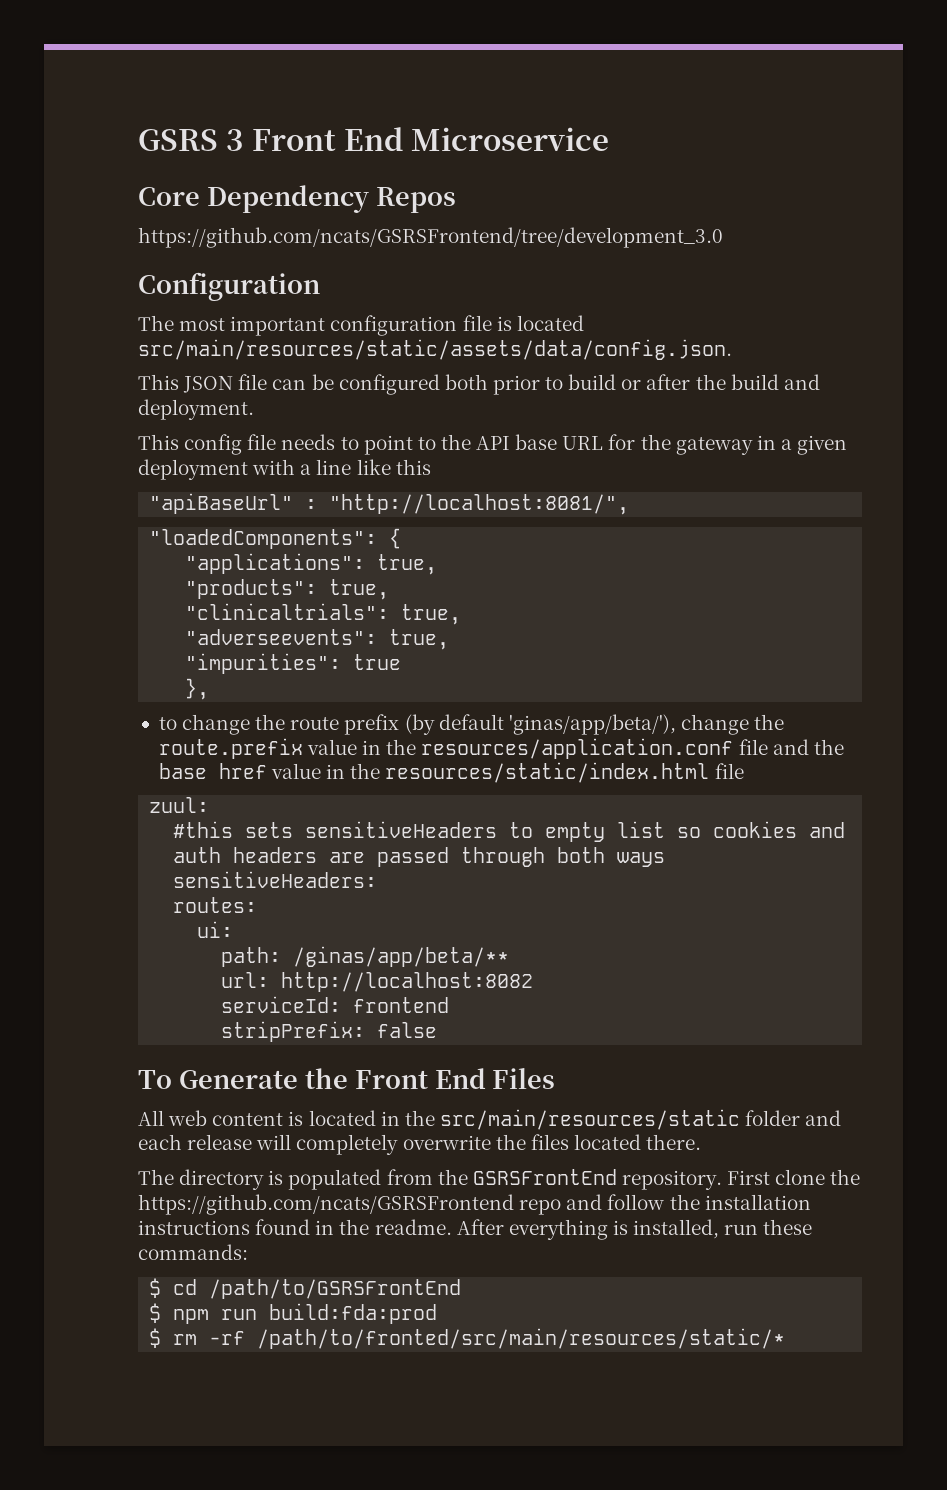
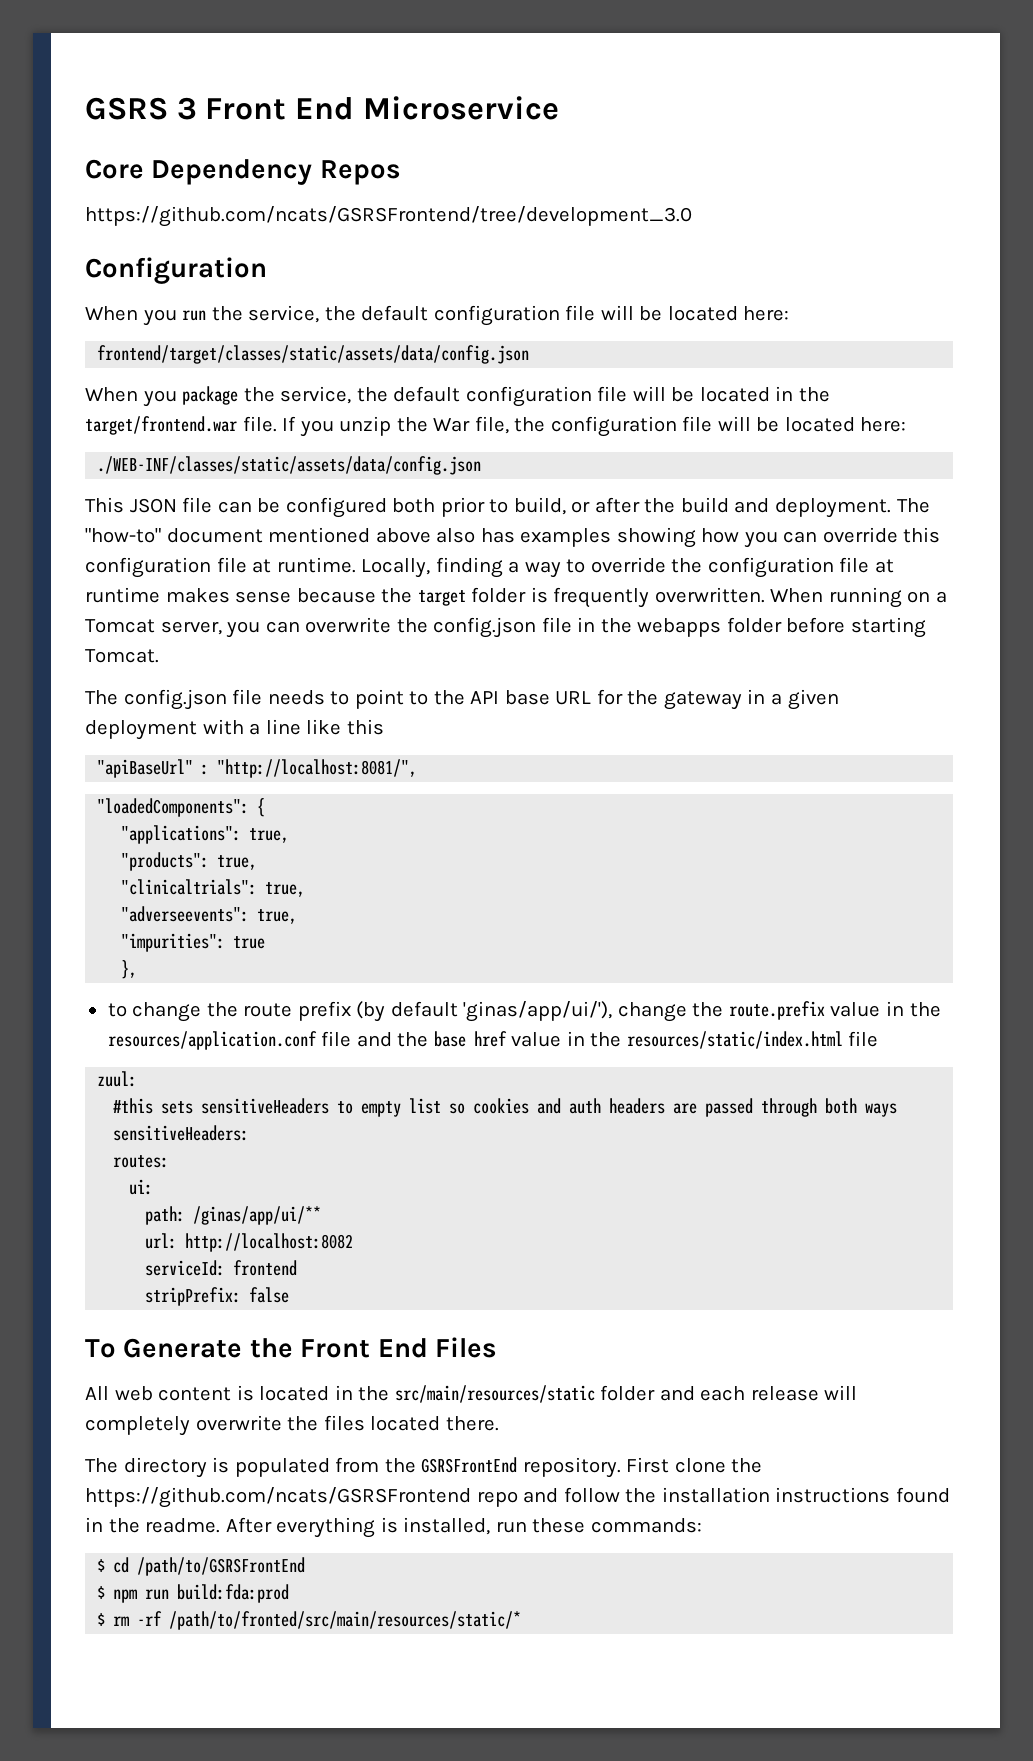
- The most important configuration file is located src/main/resources/static/assets/data/config.json.
+ When you run the service, the default configuration file will be located here:
+ frontend/target/classes/static/assets/data/config.json
+ When you package the service, the default configuration file will be located in the target/frontend.war file. If you unzip the War file, the configuration file will be located here:
+ ./WEB-INF/classes/static/assets/data/config.json
- This JSON file can be configured both prior to build or after the build and deployment.
- This config file needs to point to the API base URL for the gateway in a given deployment with a line like this
+ This JSON file can be configured both prior to build, or after the build and deployment. The "how-to" document mentioned above also has examples showing how you can override this configuration file at runtime. Locally, finding a way to override the configuration file at runtime makes sense because the target folder is frequently overwritten. When running on a Tomcat server, you can overwrite the config.json file in the webapps folder before starting Tomcat.
+ The config.json file needs to point to the API base URL for the gateway in a given deployment with a line like this
- to change the route prefix (by default 'ginas/app/beta/'), change the route.prefix value in the resources/application.conf file and the base href value in the resources/static/index.html file
+ to change the route prefix (by default 'ginas/app/ui/'), change the route.prefix value in the resources/application.conf file and the base href value in the resources/static/index.html file
- path: /ginas/app/beta/**
+ path: /ginas/app/ui/**

